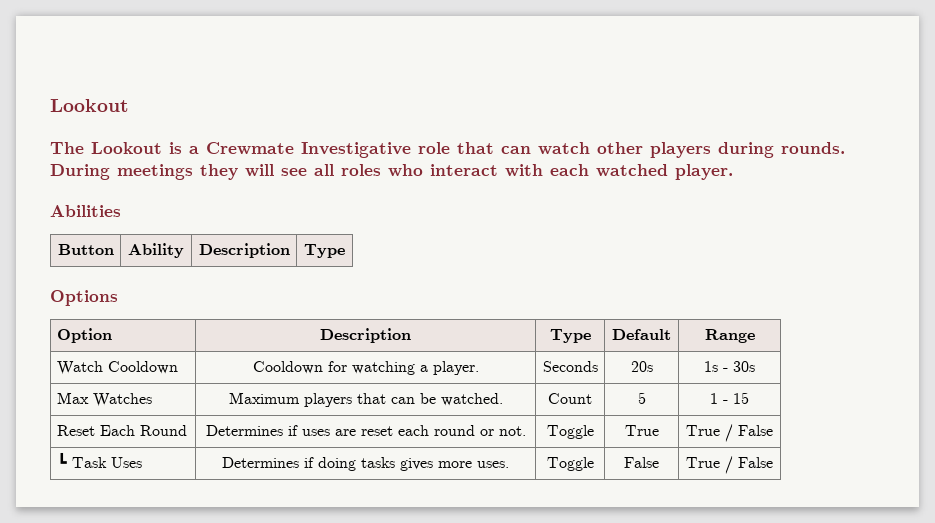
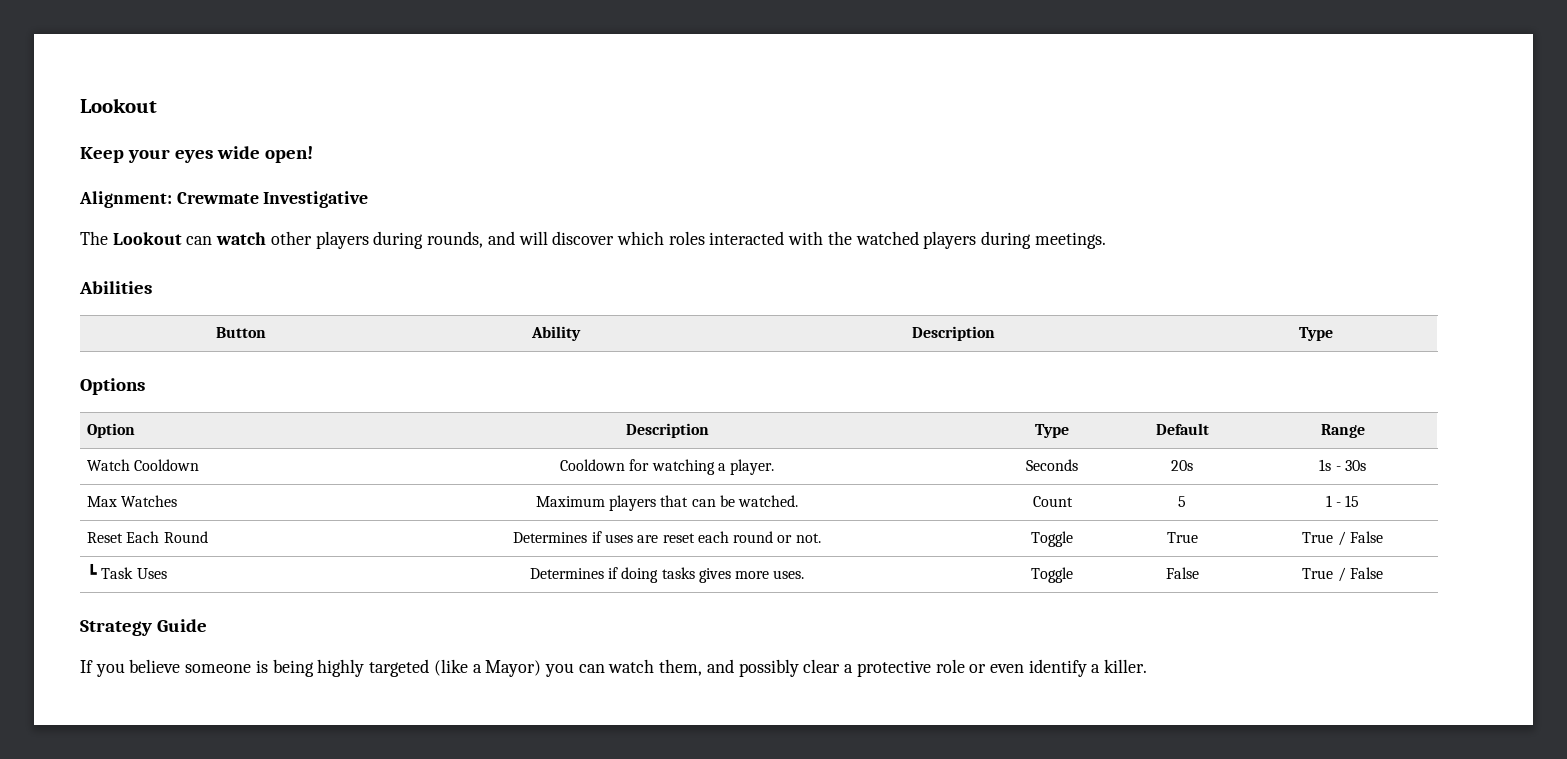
- The Lookout is a Crewmate Investigative role that can watch other players during rounds. During meetings they will see all roles who interact with each watched player.
+ Keep your eyes wide open!
+ Alignment: Crewmate Investigative
+ The Lookout can watch other players during rounds, and will discover which roles interacted with the watched players during meetings.
+ Strategy Guide
+ If you believe someone is being highly targeted (like a Mayor) you can watch them, and possibly clear a protective role or even identify a killer.

